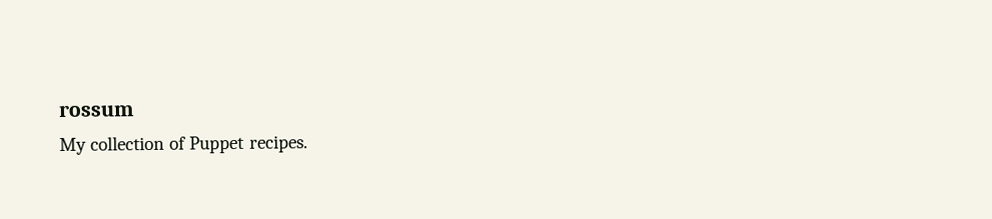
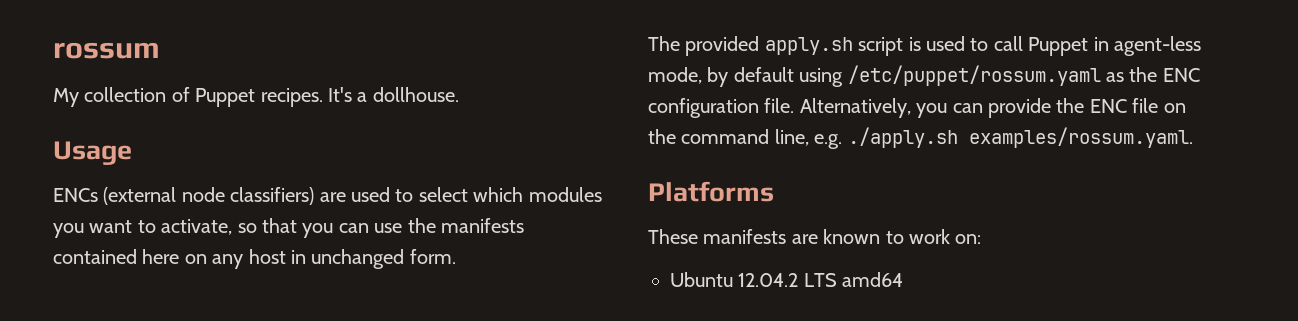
+ It's a dollhouse.
+ Usage
+ ENCs (external node classifiers) are used to select which modules you want to activate, so that you can use the manifests contained here on any host in unchanged form.
+ The provided apply.sh script is used to call Puppet in agent-less mode, by default using /etc/puppet/rossum.yaml as the ENC configuration file. Alternatively, you can provide the ENC file on the command line, e.g. ./apply.sh examples/rossum.yaml.
+ Platforms
+ These manifests are known to work on:
+ Ubuntu 12.04.2 LTS amd64

